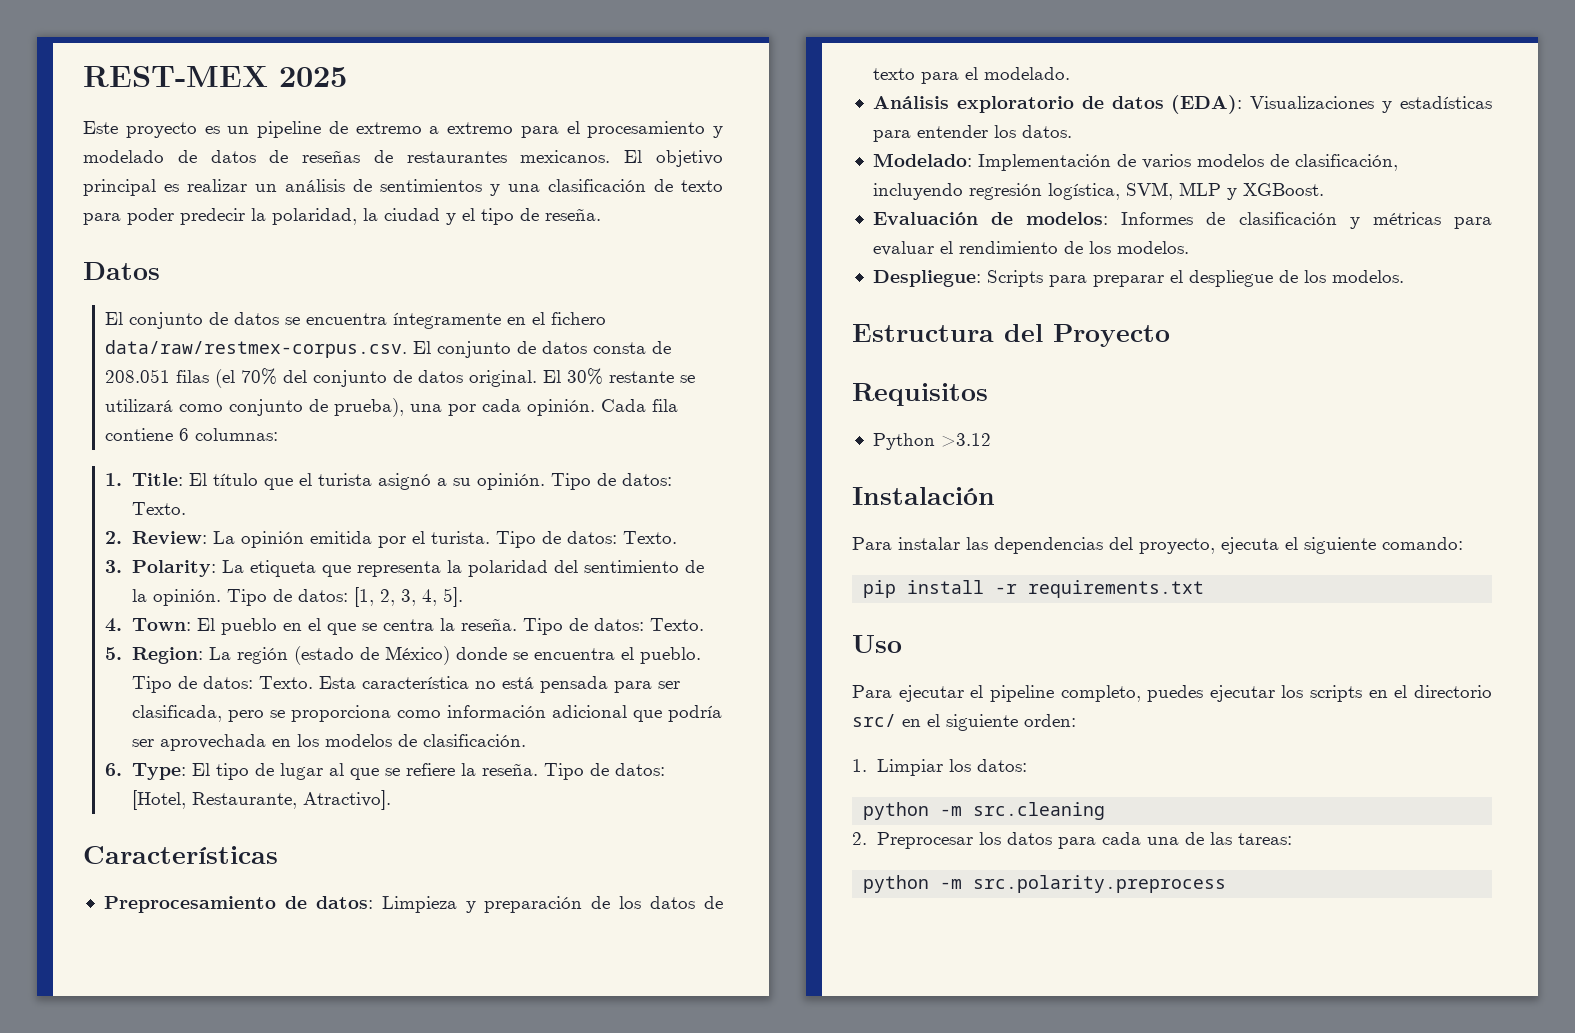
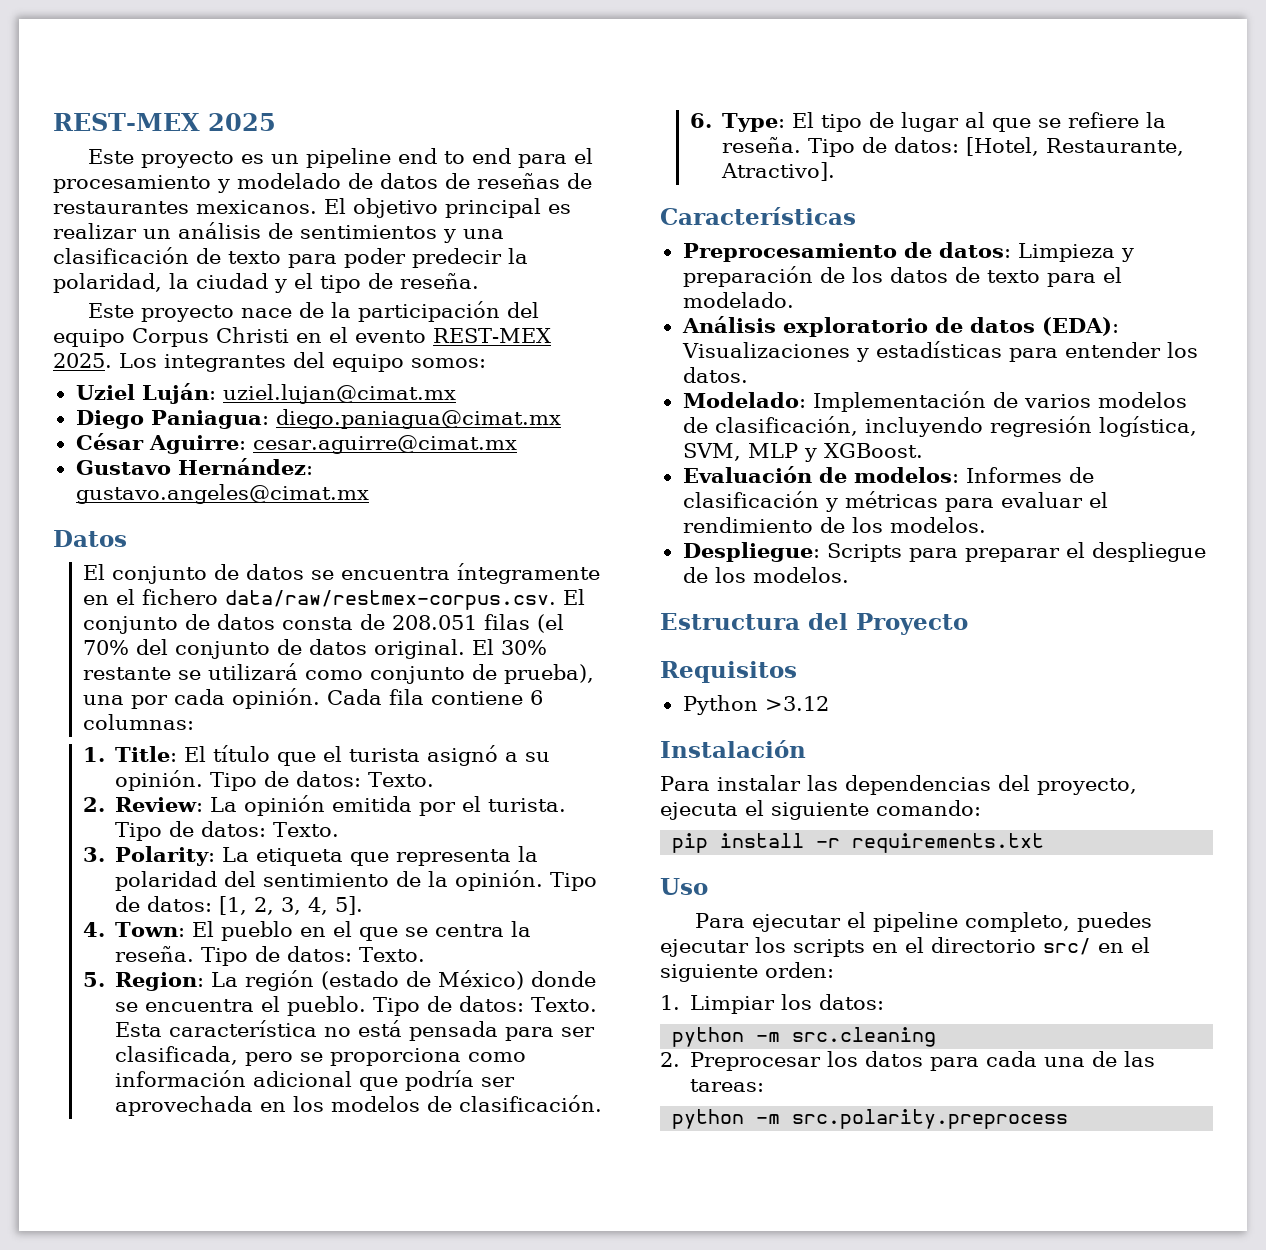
- Este proyecto es un pipeline de extremo a extremo para el procesamiento y modelado de datos de reseñas de restaurantes mexicanos.
+ Este proyecto es un pipeline end to end para el procesamiento y modelado de datos de reseñas de restaurantes mexicanos.
+ Este proyecto nace de la participación del equipo Corpus Christi en el evento REST-MEX 2025. Los integrantes del equipo somos:
+ Uziel Luján: uziel.lujan@cimat.mx
+ Diego Paniagua: diego.paniagua@cimat.mx
+ César Aguirre: cesar.aguirre@cimat.mx
+ Gustavo Hernández: gustavo.angeles@cimat.mx

